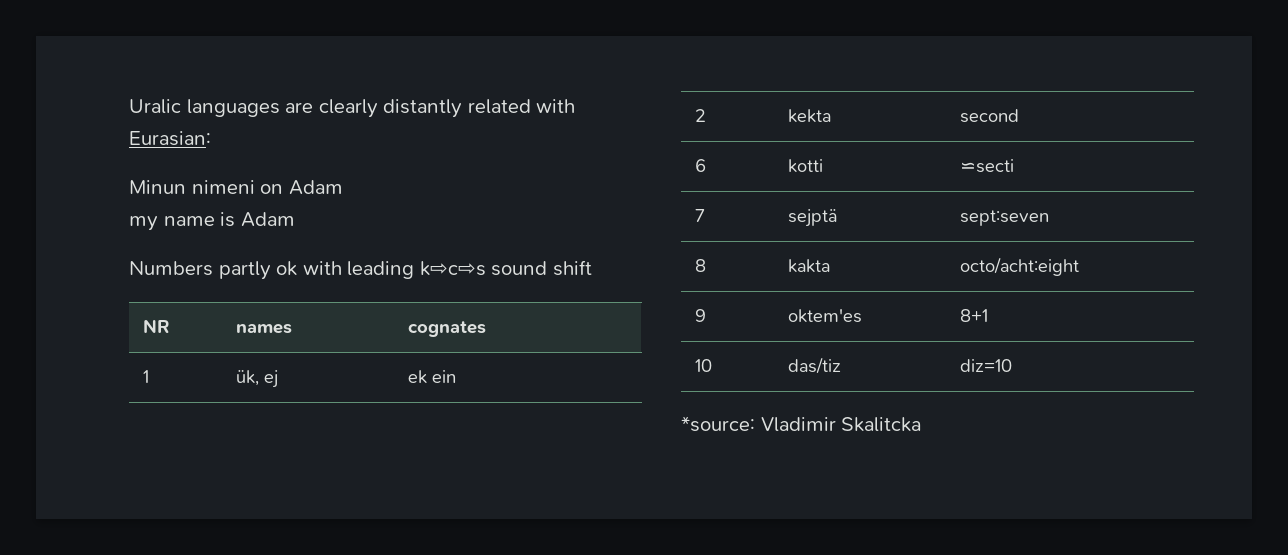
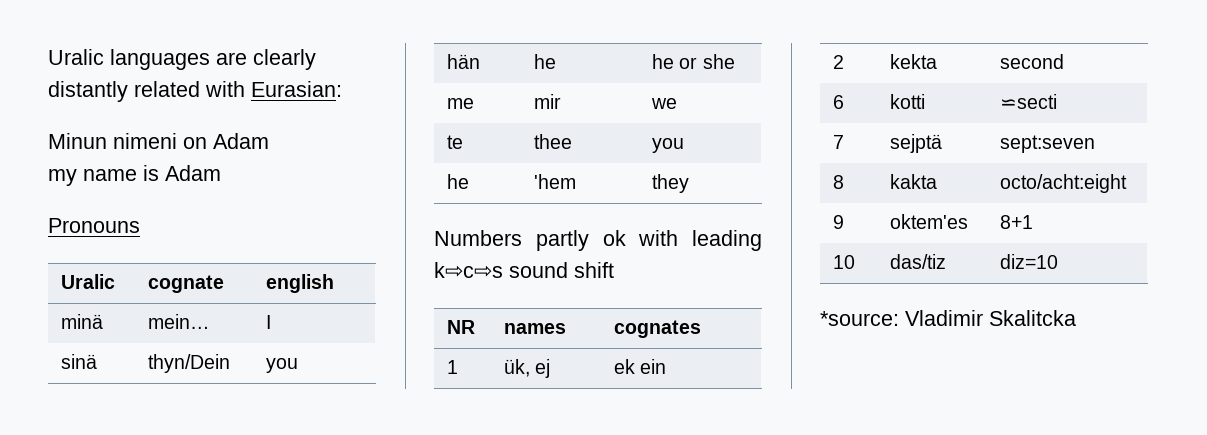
+ Pronouns
+ Uralic | cognate | english
+ minä | mein… | I
+ sinä | thyn/Dein | you
+ hän | he | he or she
+ me | mir | we
+ te | thee | you
+ he | 'hem | they

